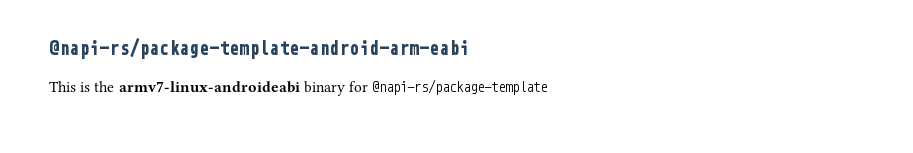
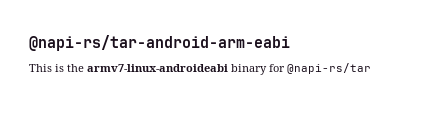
- @napi-rs/package-template-android-arm-eabi
+ @napi-rs/tar-android-arm-eabi
- This is the armv7-linux-androideabi binary for @napi-rs/package-template
+ This is the armv7-linux-androideabi binary for @napi-rs/tar

